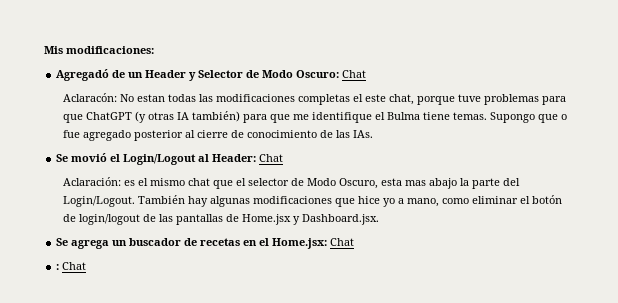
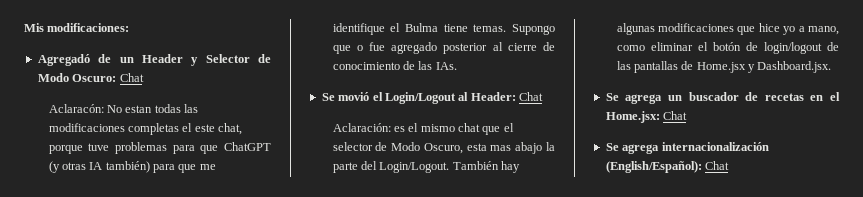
- : Chat
+ Se agrega internacionalización (English/Español): Chat

